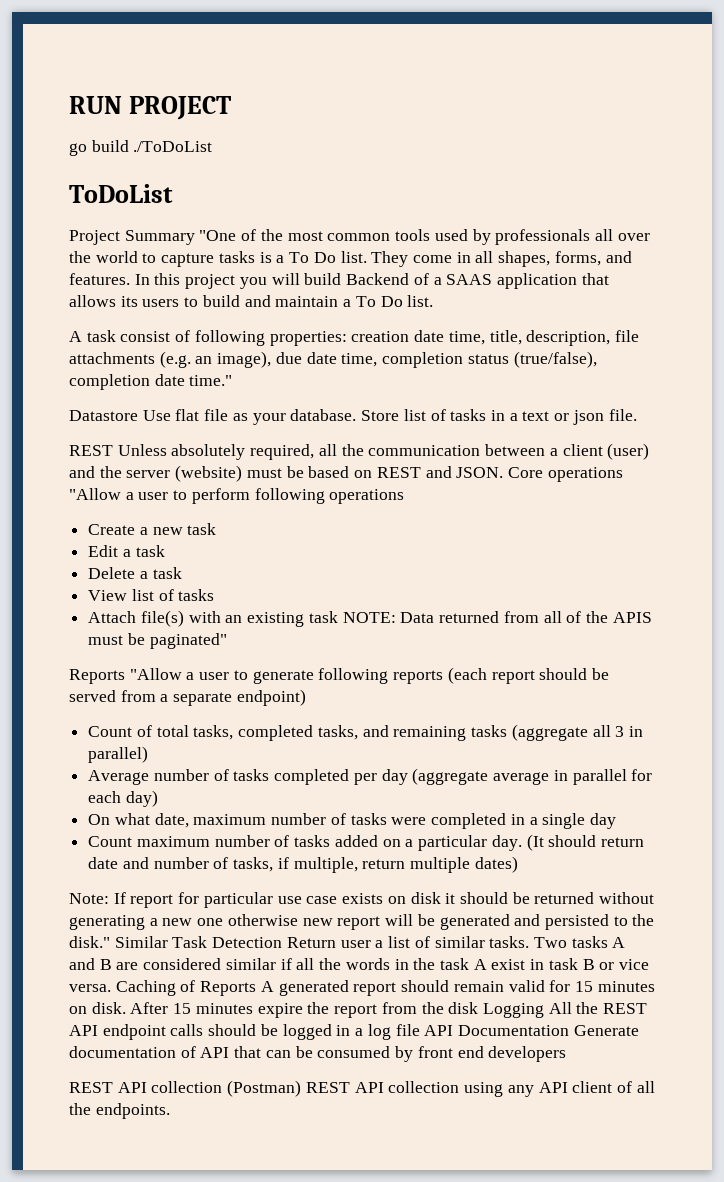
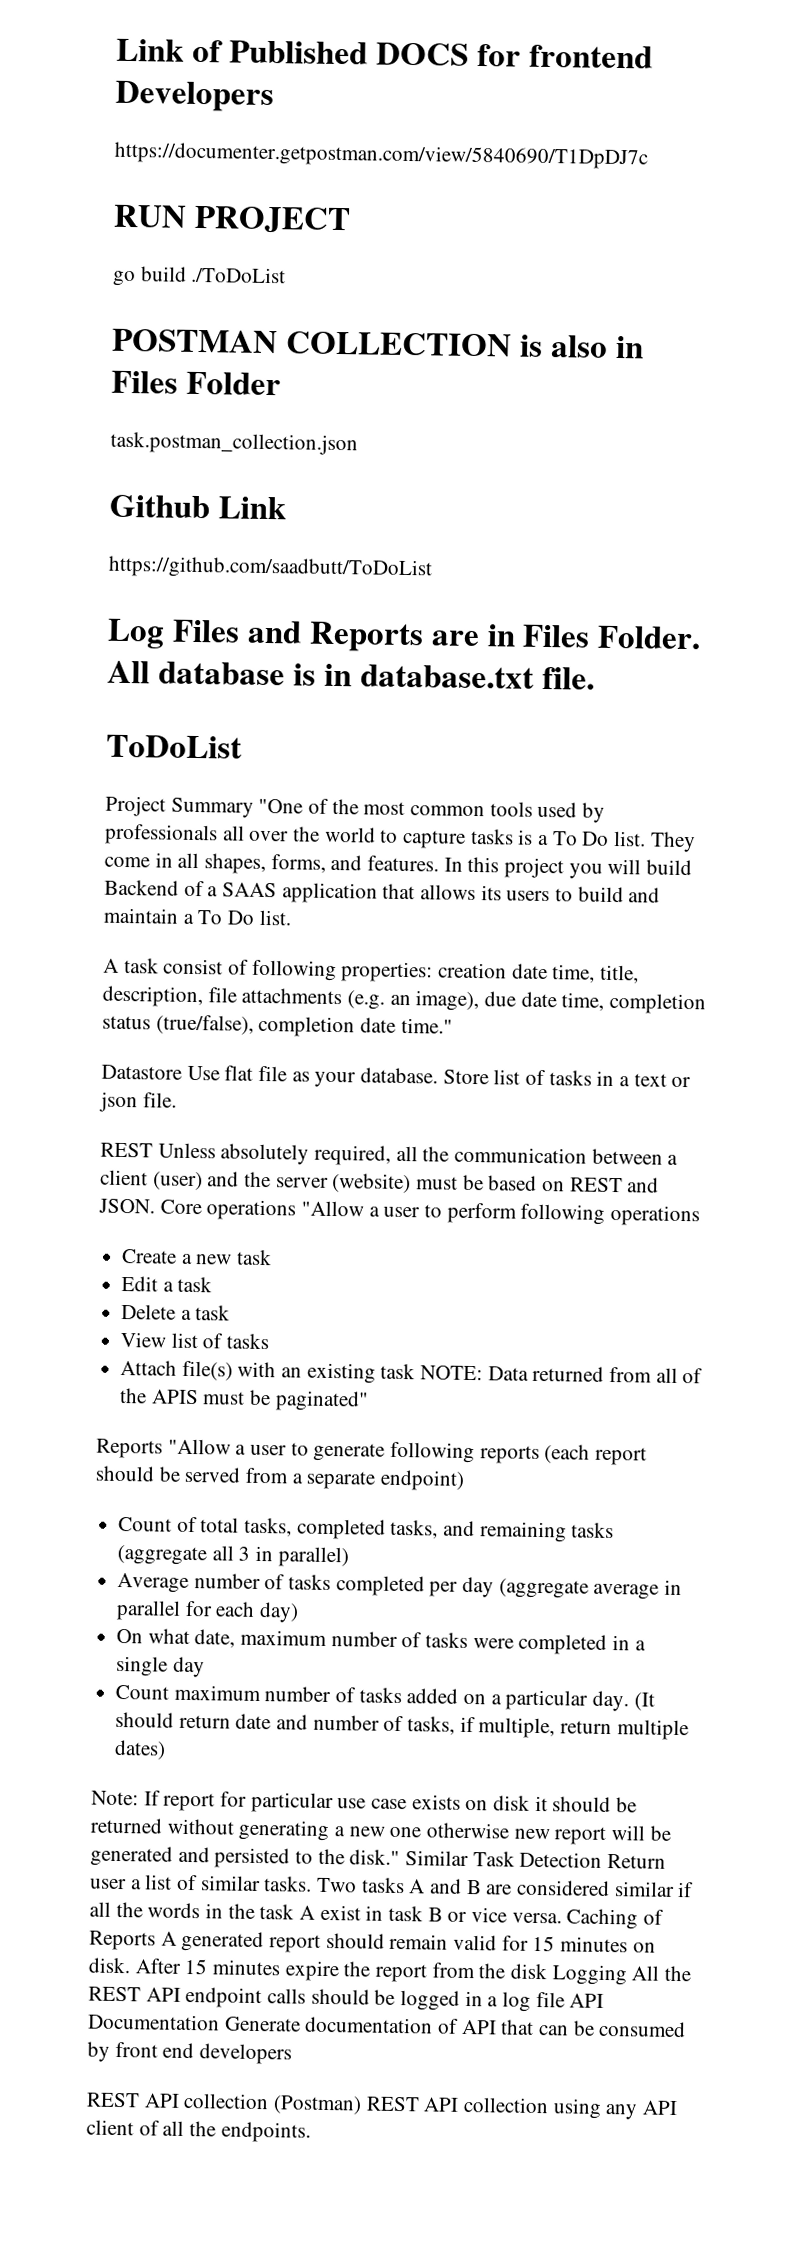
+ Link of Published DOCS for frontend Developers
+ https://documenter.getpostman.com/view/5840690/T1DpDJ7c
+ POSTMAN COLLECTION is also in Files Folder
+ task.postman_collection.json
+ Github Link
+ https://github.com/saadbutt/ToDoList
+ Log Files and Reports are in Files Folder. All database is in database.txt file.

